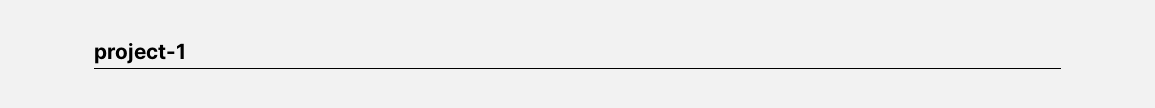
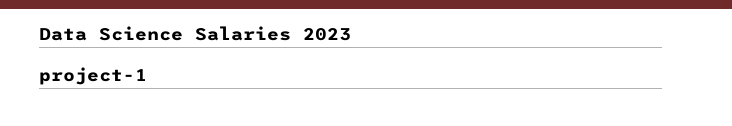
+ Data Science Salaries 2023

